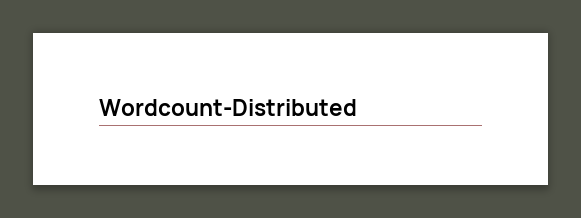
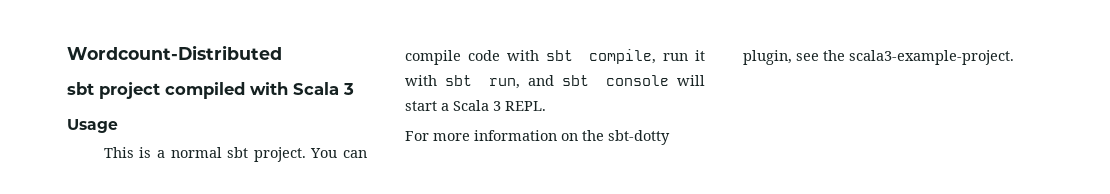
+ sbt project compiled with Scala 3
+ Usage
+ This is a normal sbt project. You can compile code with sbt compile, run it with sbt run, and sbt console will start a Scala 3 REPL.
+ For more information on the sbt-dotty plugin, see the scala3-example-project.

